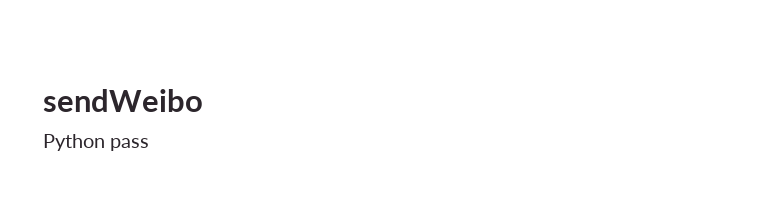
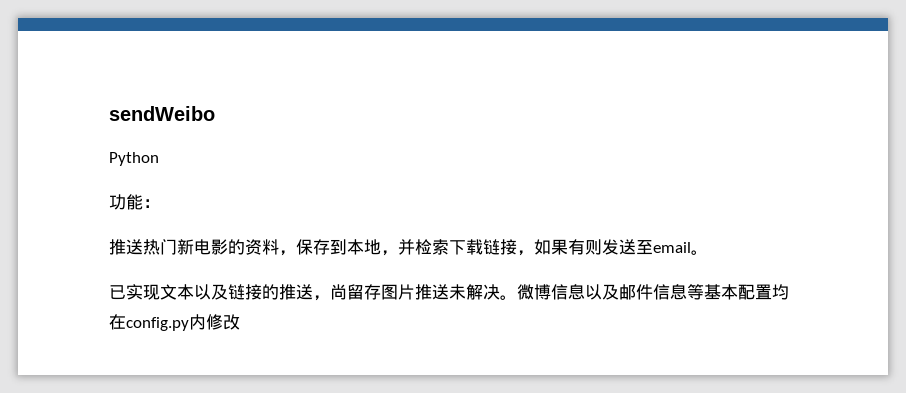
- Python pass
+ Python
+ 功能：
+ 推送热门新电影的资料，保存到本地，并检索下载链接，如果有则发送至email。
+ 已实现文本以及链接的推送，尚留存图片推送未解决。微博信息以及邮件信息等基本配置均在config.py内修改

